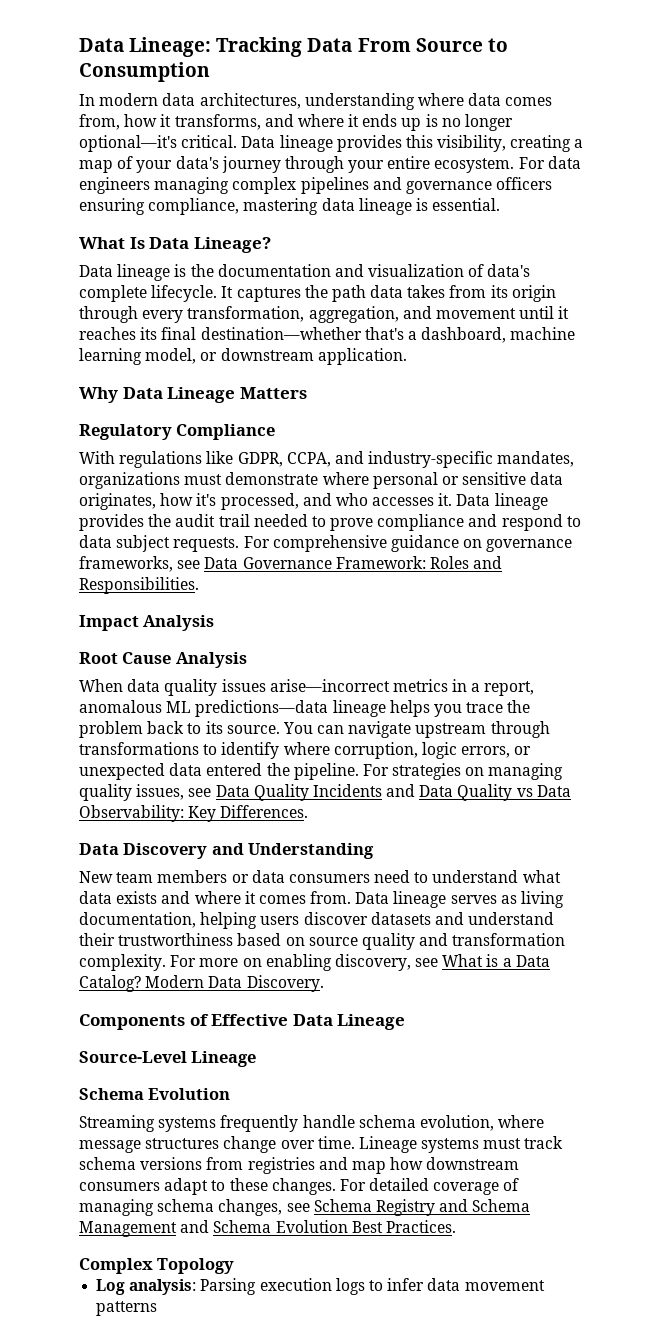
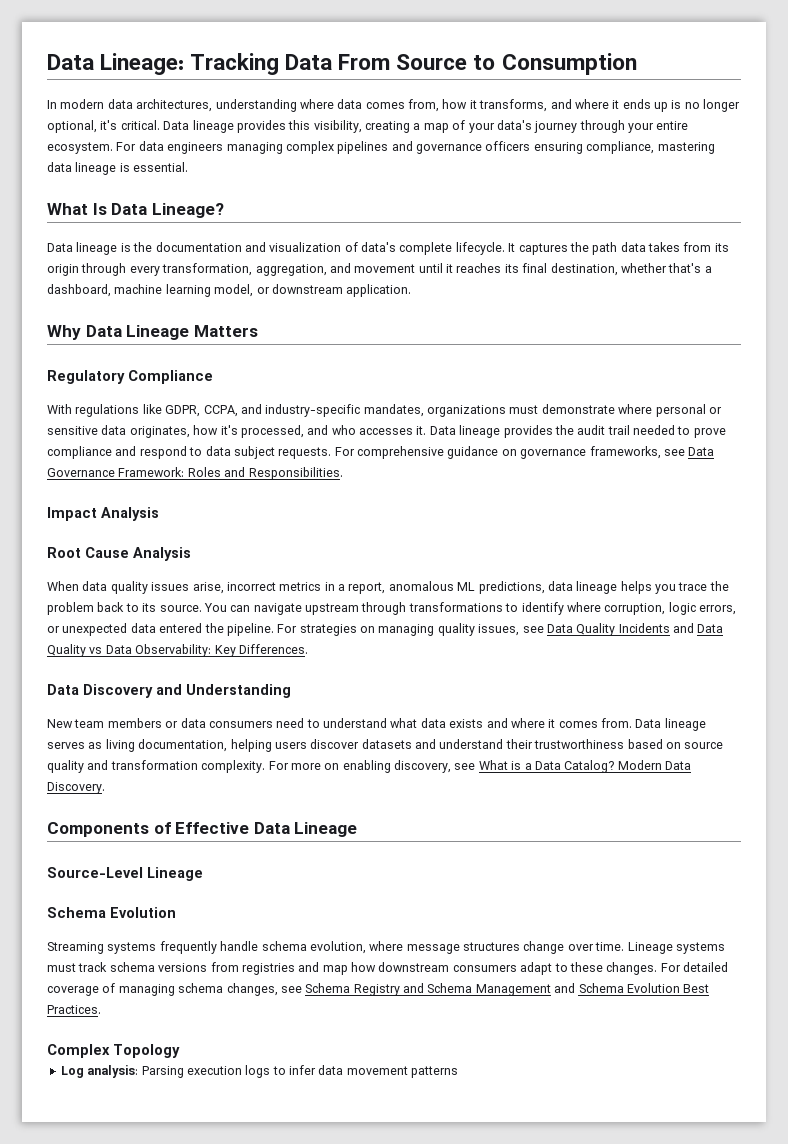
- In modern data architectures, understanding where data comes from, how it transforms, and where it ends up is no longer optional—it's critical.
+ In modern data architectures, understanding where data comes from, how it transforms, and where it ends up is no longer optional, it's critical.
- It captures the path data takes from its origin through every transformation, aggregation, and movement until it reaches its final destination—whether that's a dashboard, machine learning model, or downstream application.
+ It captures the path data takes from its origin through every transformation, aggregation, and movement until it reaches its final destination, whether that's a dashboard, machine learning model, or downstream application.
- When data quality issues arise—incorrect metrics in a report, anomalous ML predictions—data lineage helps you trace the problem back to its source.
+ When data quality issues arise, incorrect metrics in a report, anomalous ML predictions, data lineage helps you trace the problem back to its source.

